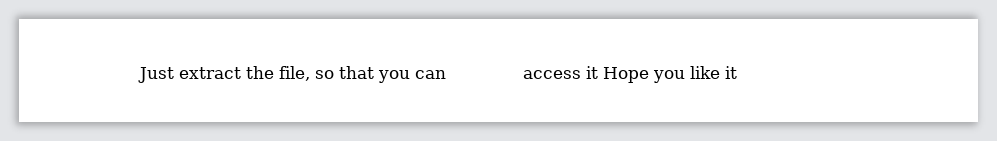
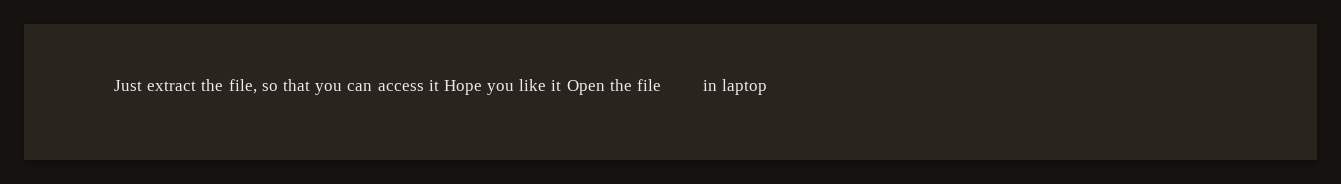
- Just extract the file, so that you can access it Hope you like it
+ Just extract the file, so that you can access it Hope you like it Open the file in laptop

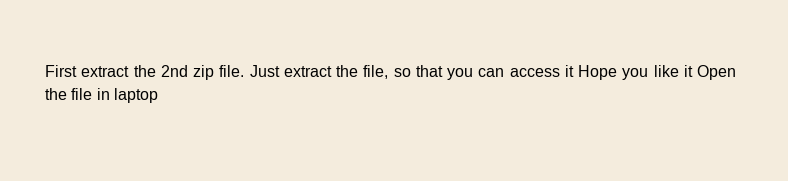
+ First extract the 2nd zip file.

